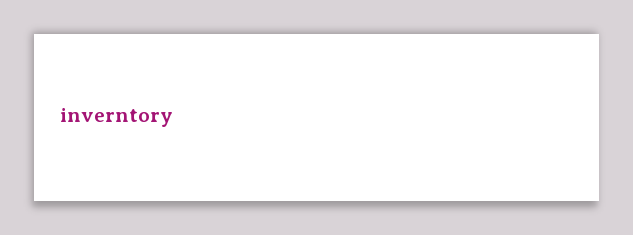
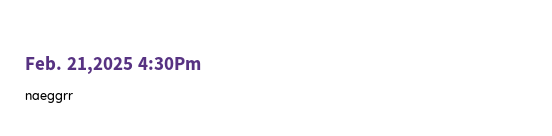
- inverntory
+ Feb. 21,2025 4:30Pm
+ naeggrr

